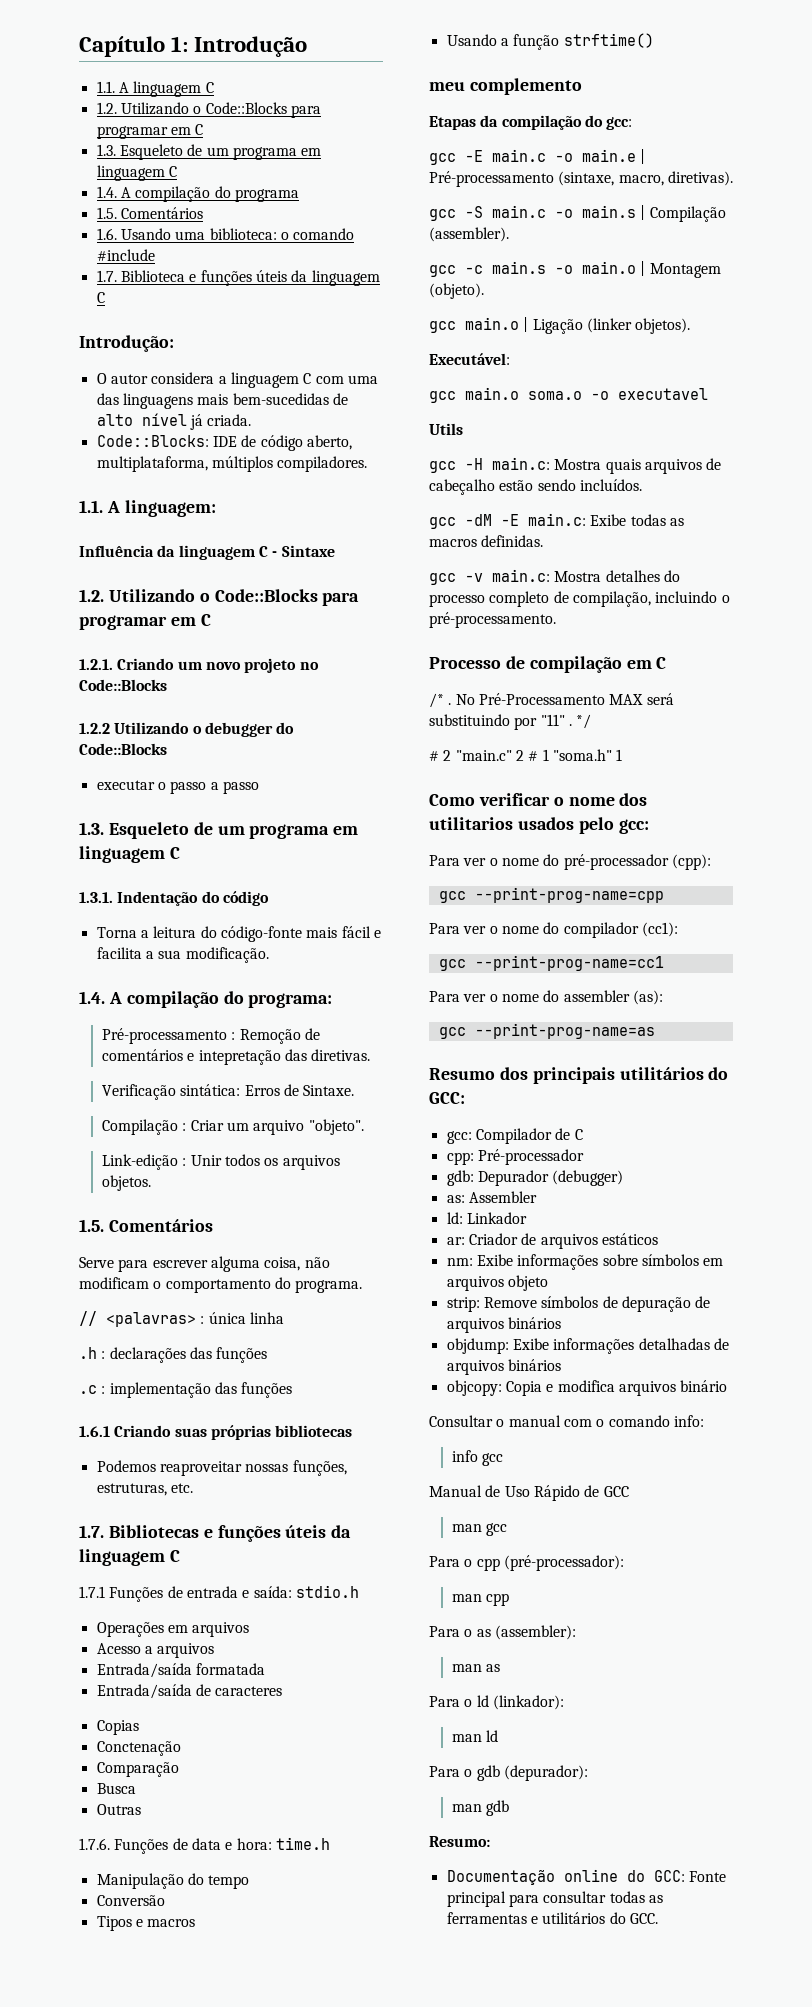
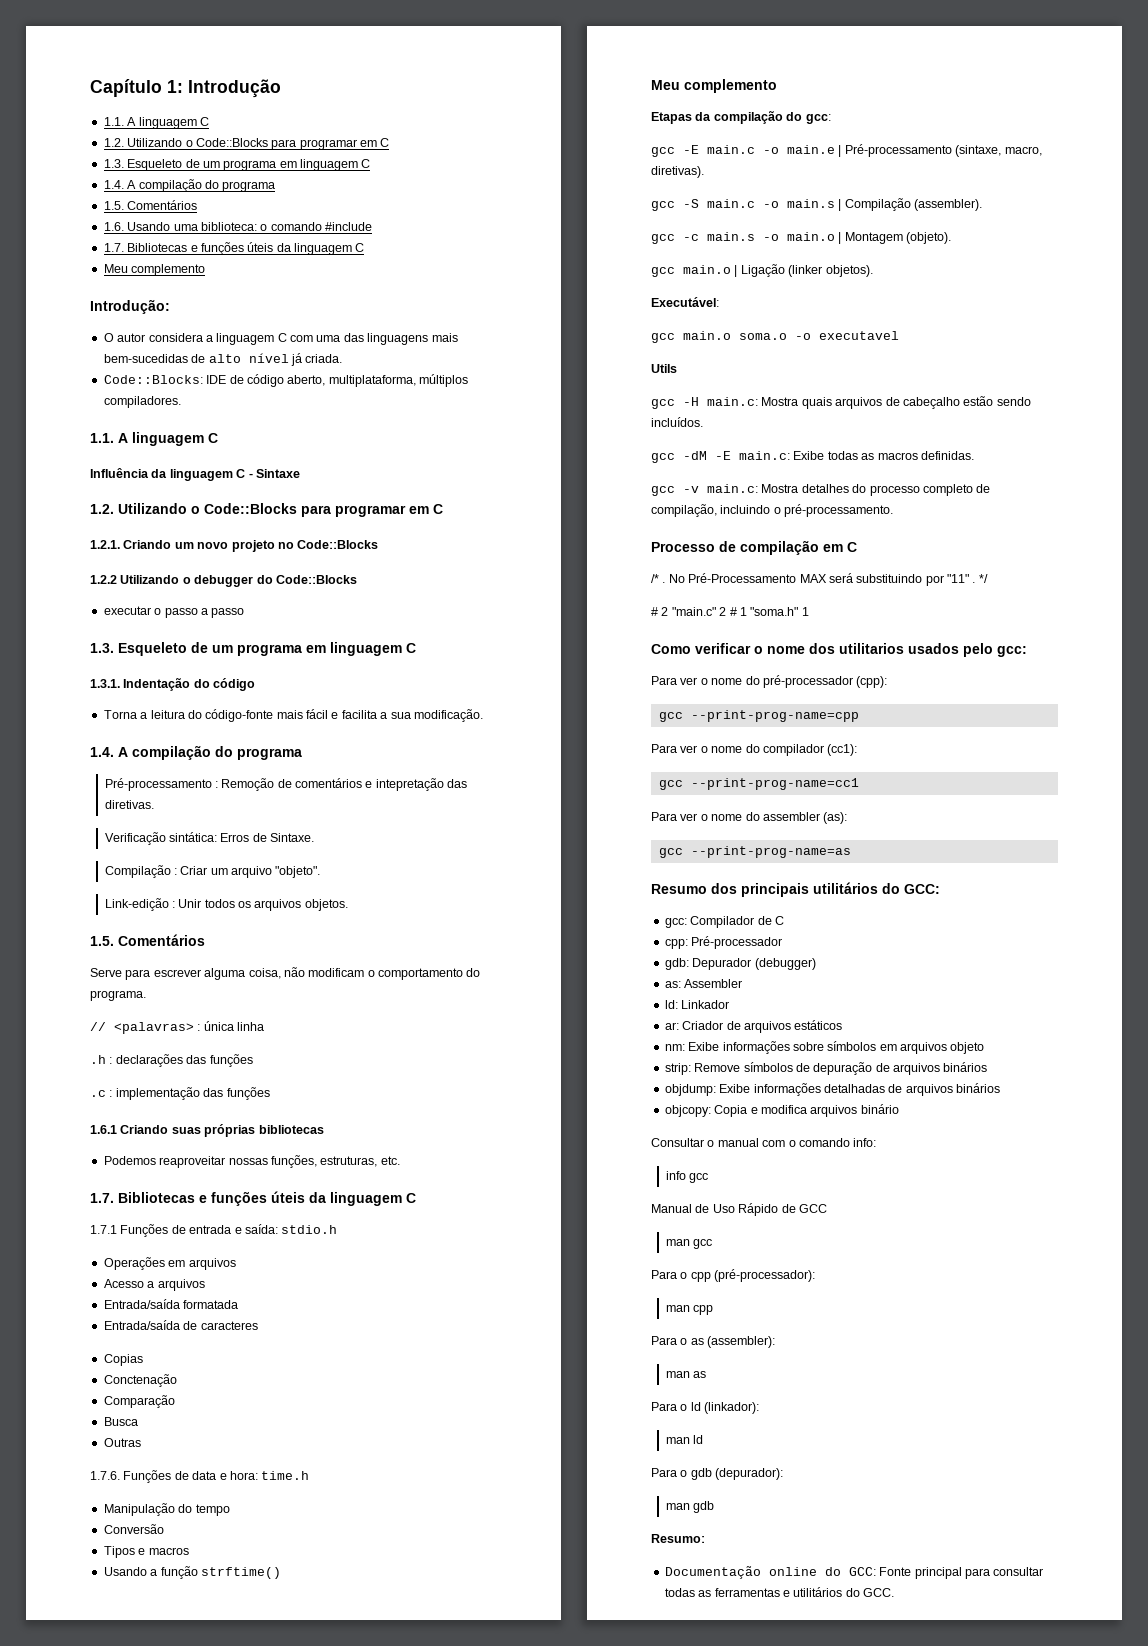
  1.6. Usando uma biblioteca: o comando #include
- 1.7. Biblioteca e funções úteis da linguagem C
+ 1.7. Bibliotecas e funções úteis da linguagem C
+ Meu complemento
  Code::Blocks: IDE de código aberto, multiplataforma, múltiplos compiladores.
- 1.1. A linguagem:
+ 1.1. A linguagem C
  Torna a leitura do código-fonte mais fácil e facilita a sua modificação.
- 1.4. A compilação do programa:
+ 1.4. A compilação do programa
  Usando a função strftime()
- meu complemento
+ Meu complemento

